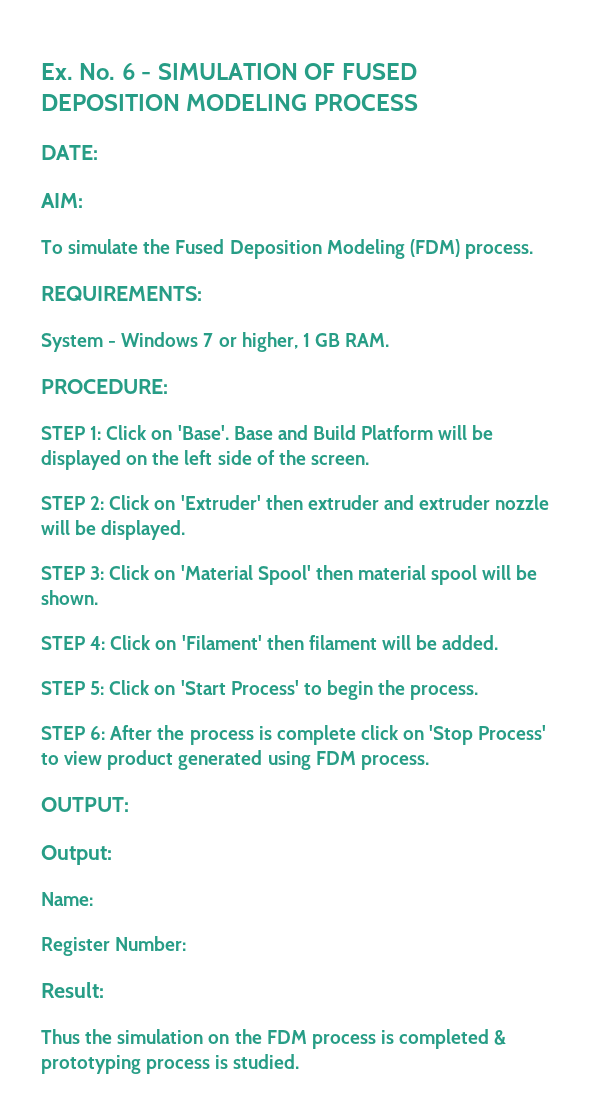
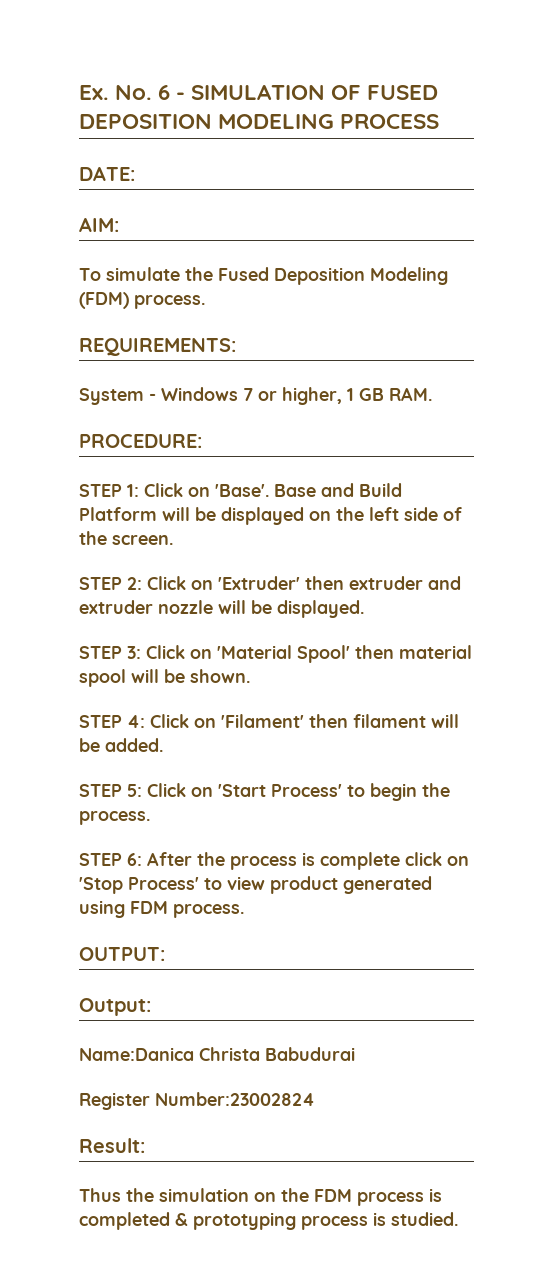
- Name:
+ Name:Danica Christa Babudurai
- Register Number:
+ Register Number:23002824

